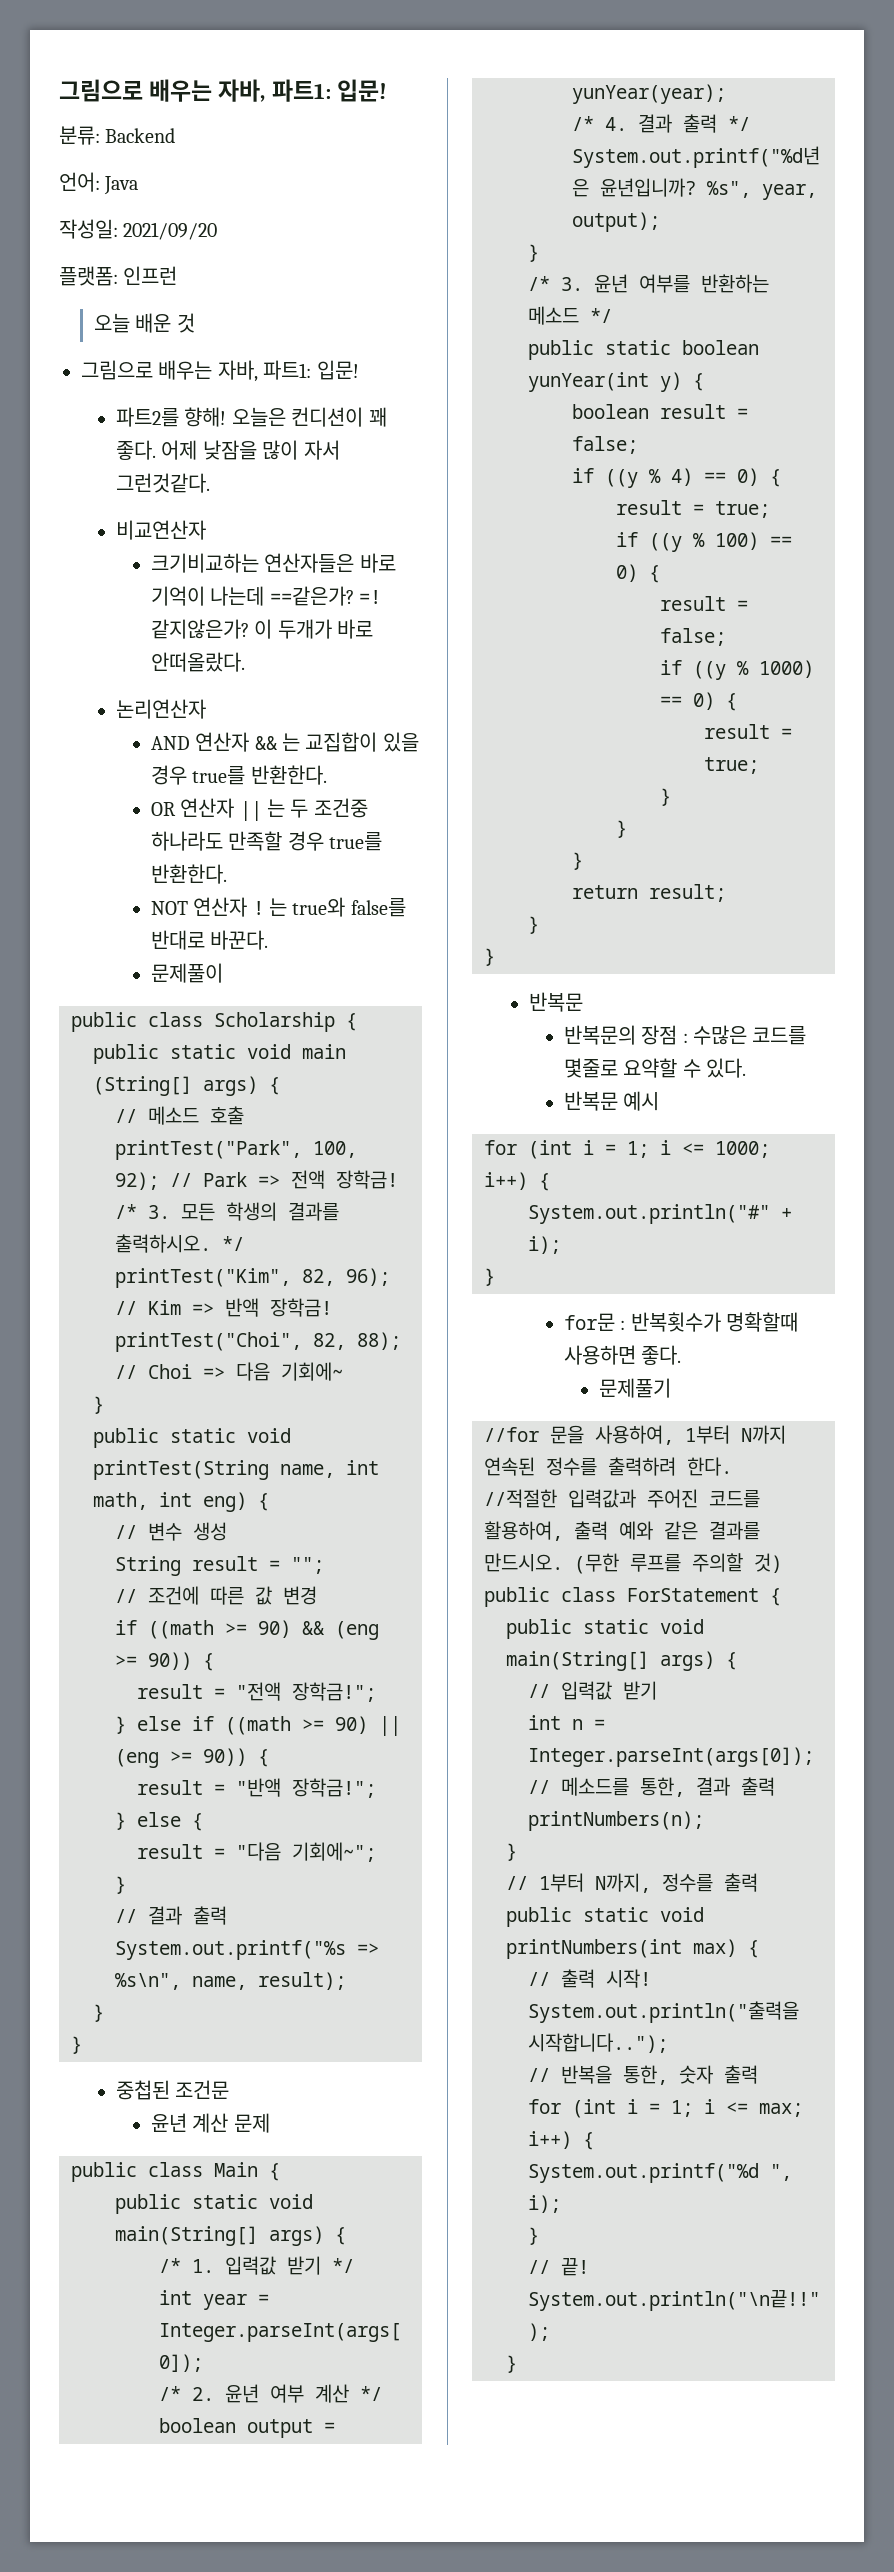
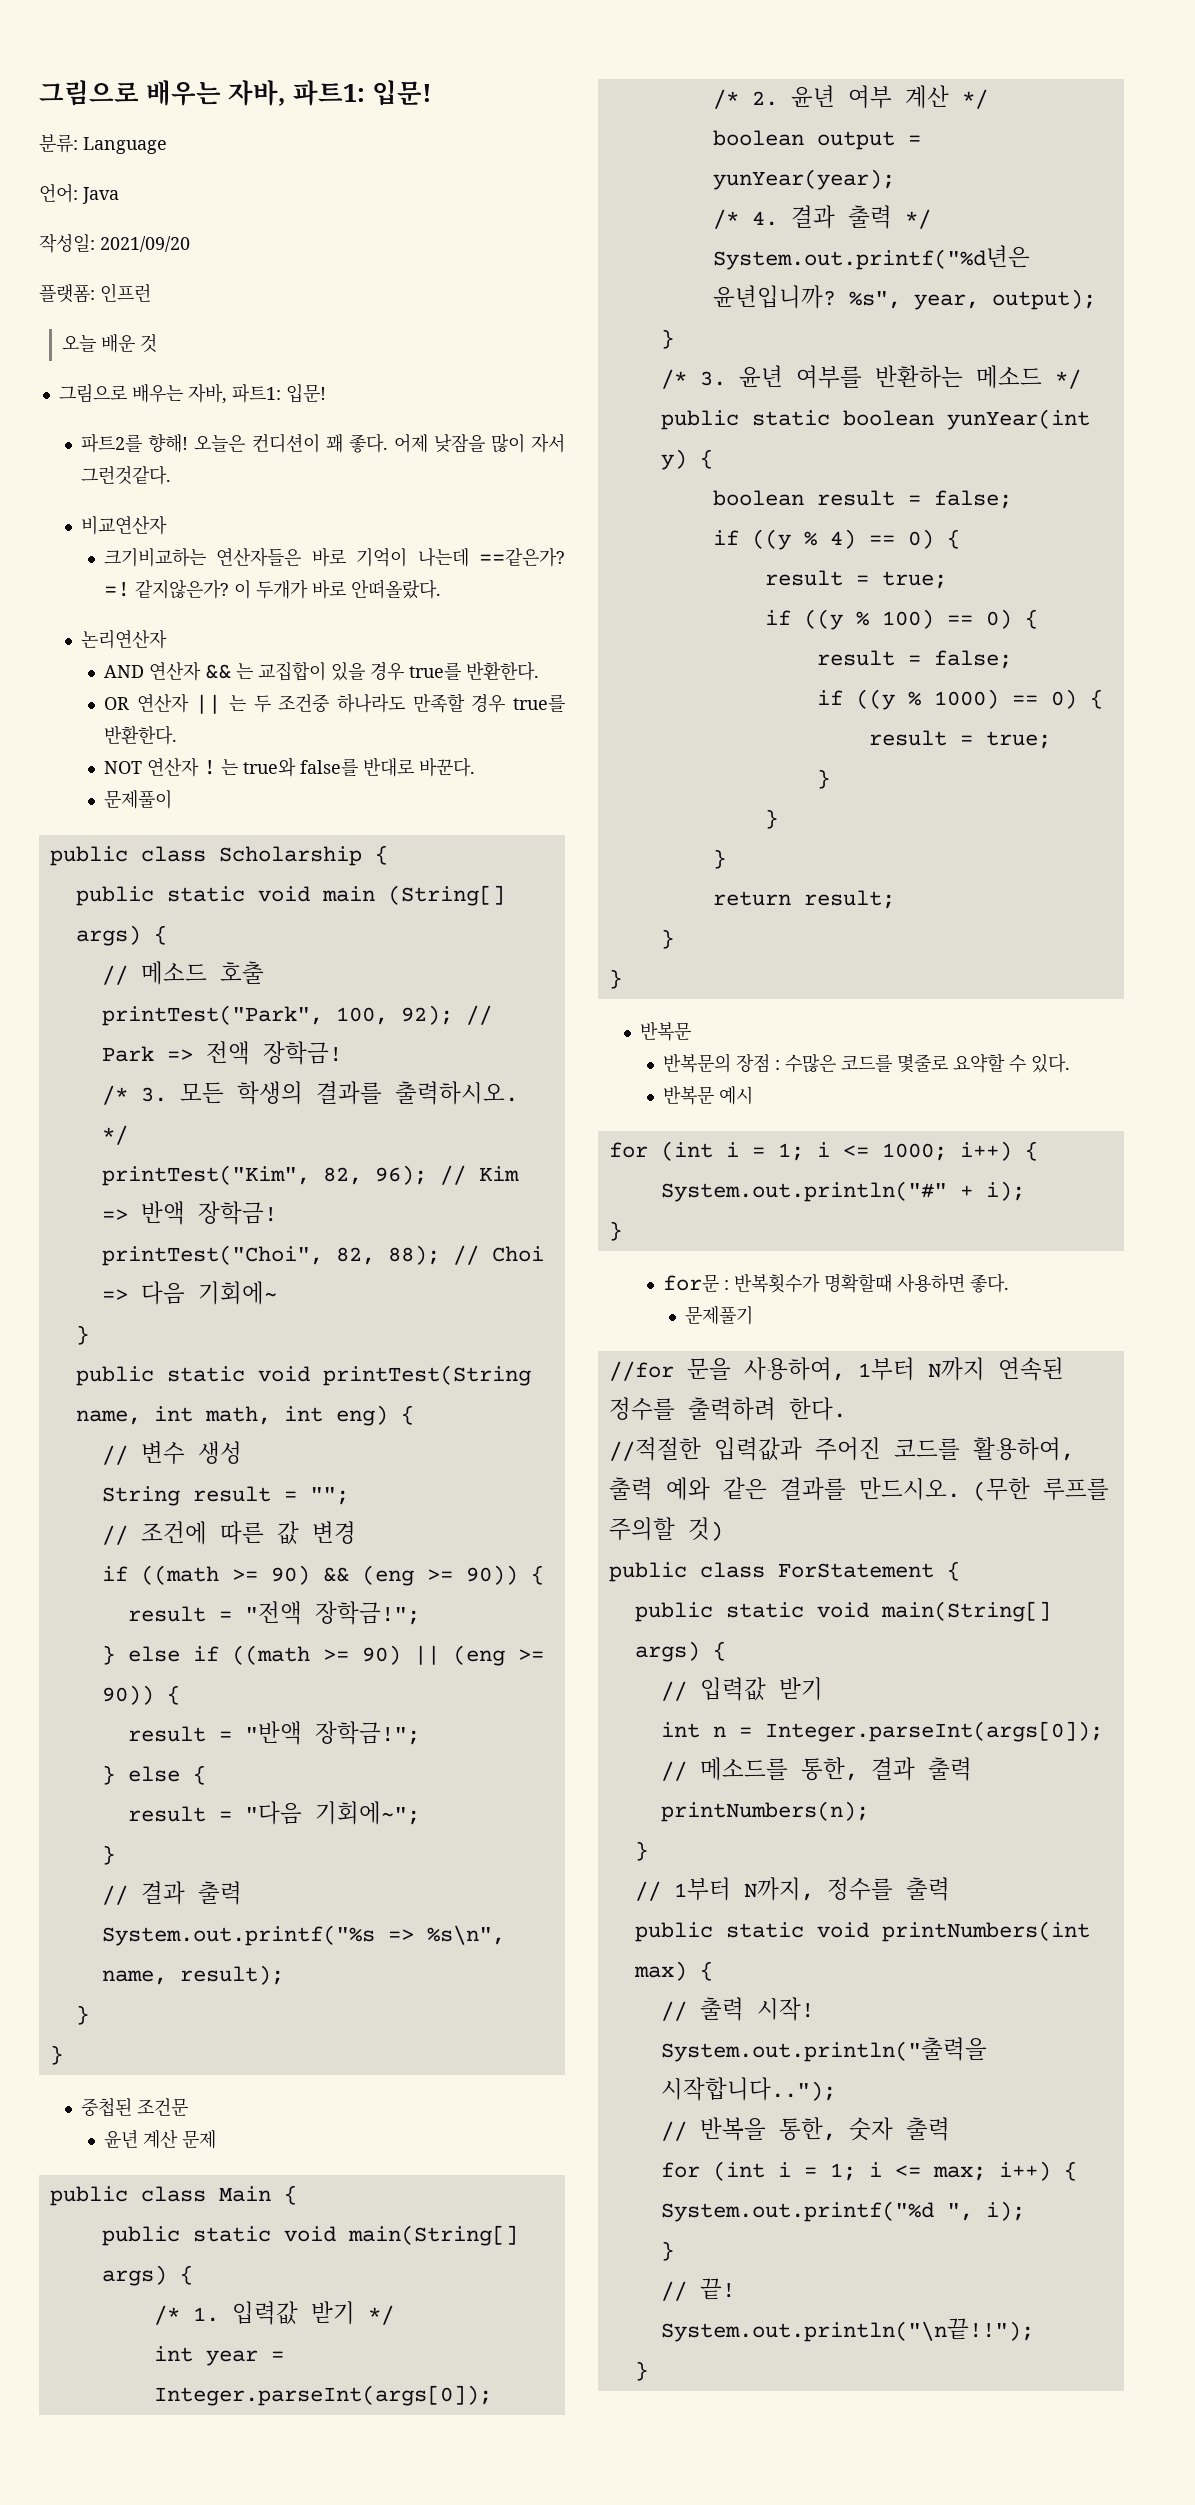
- 분류: Backend
+ 분류: Language

